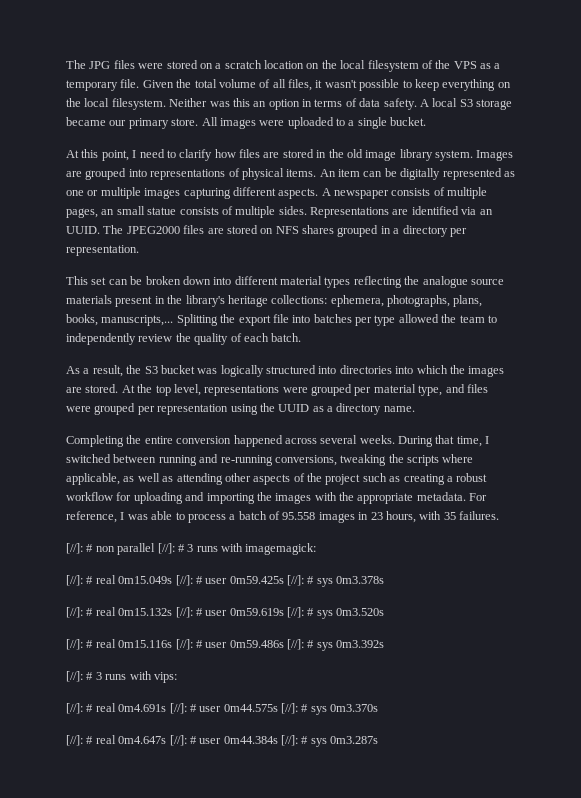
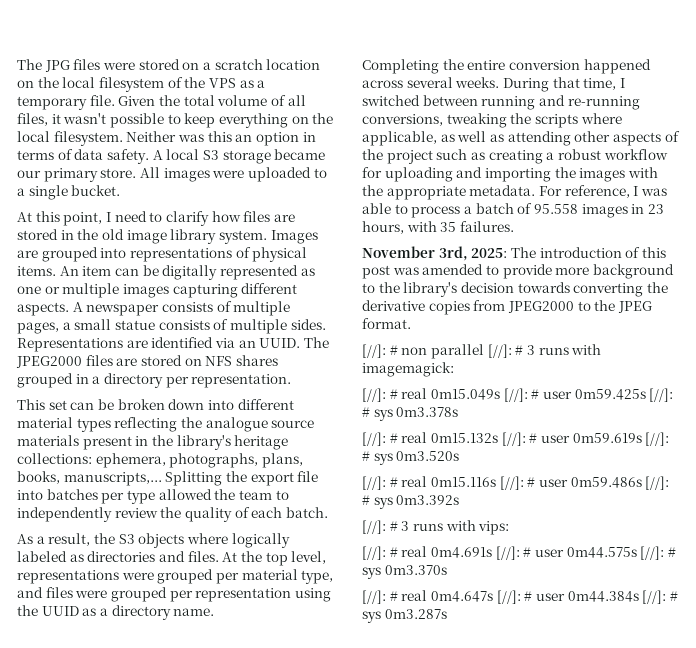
- A newspaper consists of multiple pages, an small statue consists of multiple sides.
+ A newspaper consists of multiple pages, a small statue consists of multiple sides.
- As a result, the S3 bucket was logically structured into directories into which the images are stored.
+ As a result, the S3 objects where logically labeled as directories and files.
+ November 3rd, 2025: The introduction of this post was amended to provide more background to the library's decision towards converting the derivative copies from JPEG2000 to the JPEG format.

